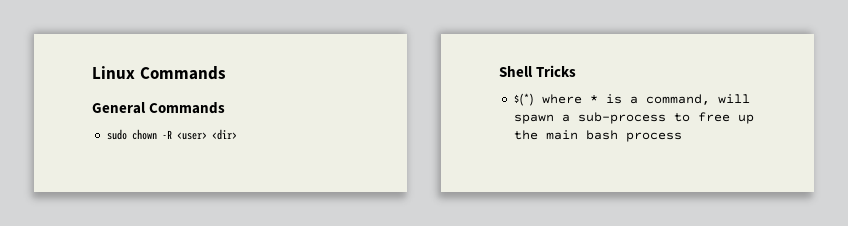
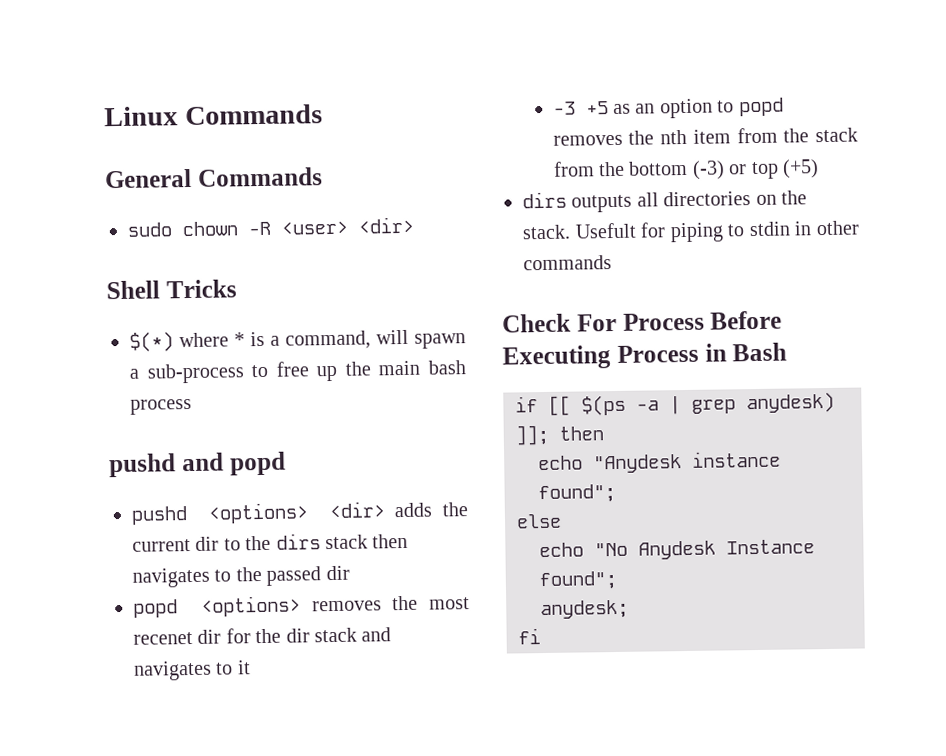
+ pushd and popd
+ pushd <options> <dir> adds the current dir to the dirs stack then navigates to the passed dir
+ popd <options> removes the most recenet dir for the dir stack and navigates to it
+ -3 +5 as an option to popd removes the nth item from the stack from the bottom (-3) or top (+5)
+ dirs outputs all directories on the stack. Usefult for piping to stdin in other commands
+ Check For Process Before Executing Process in Bash
+ if [[ $(ps -a | grep anydesk) ]]; then
+ echo "Anydesk instance found";
+ else
+ echo "No Anydesk Instance found";
+ anydesk;
+ fi

